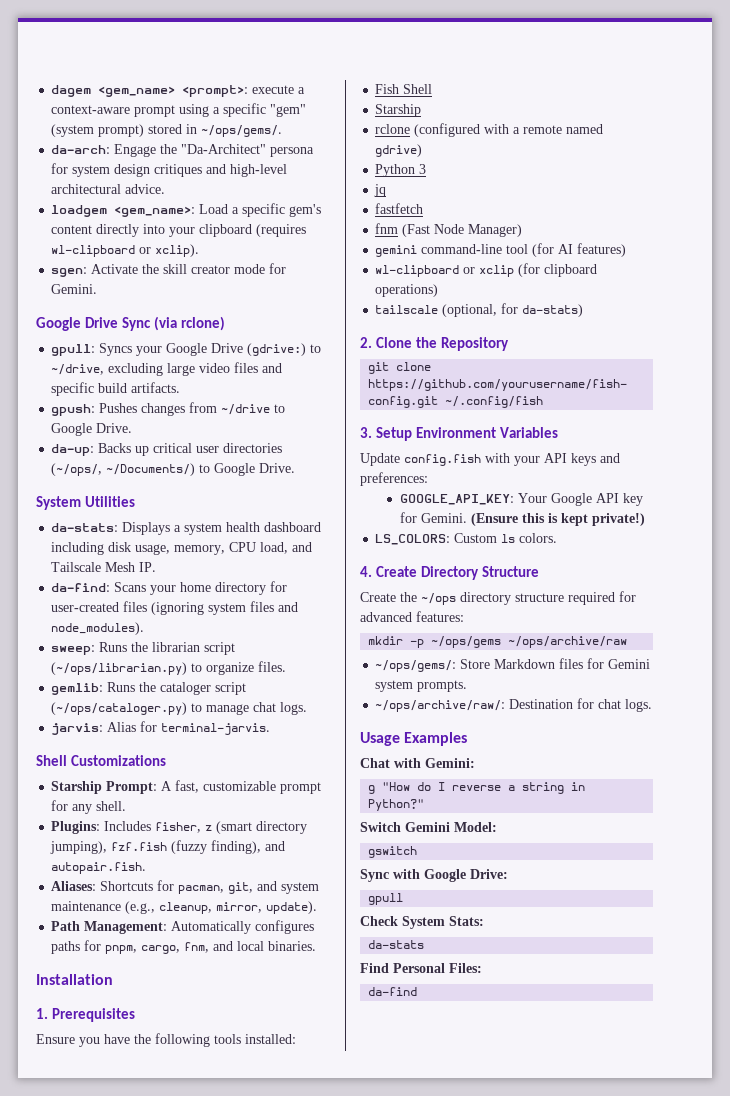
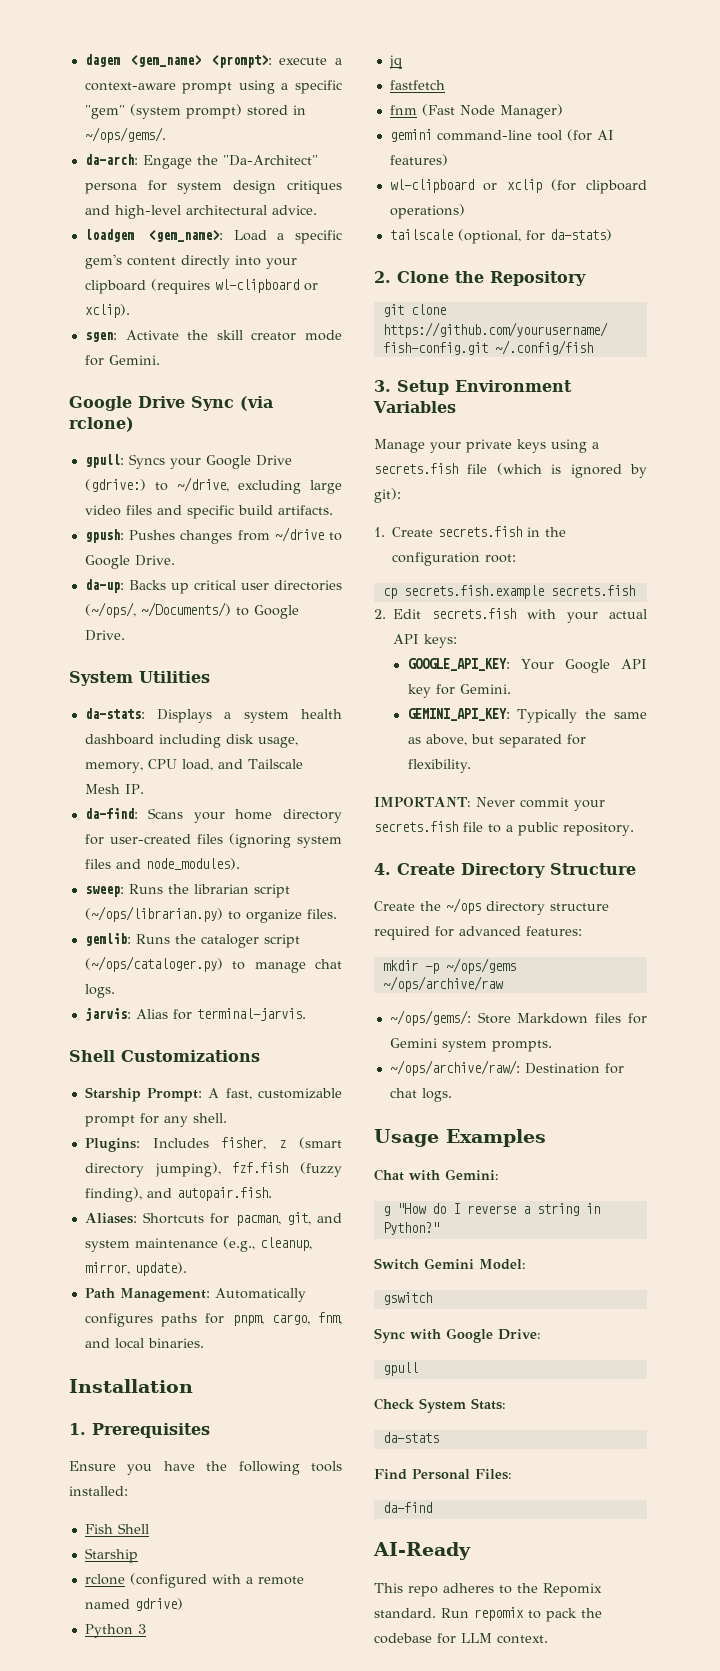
- Update config.fish with your API keys and preferences:
+ Manage your private keys using a secrets.fish file (which is ignored by git):
+ 1. Create secrets.fish in the configuration root:
+ cp secrets.fish.example secrets.fish
+ 2. Edit secrets.fish with your actual API keys:
- GOOGLE_API_KEY: Your Google API key for Gemini. (Ensure this is kept private!)
- LS_COLORS: Custom ls colors.
+ GOOGLE_API_KEY: Your Google API key for Gemini.
+ GEMINI_API_KEY: Typically the same as above, but separated for flexibility.
+ IMPORTANT: Never commit your secrets.fish file to a public repository.
+ AI-Ready
+ This repo adheres to the Repomix standard. Run repomix to pack the codebase for LLM context.

